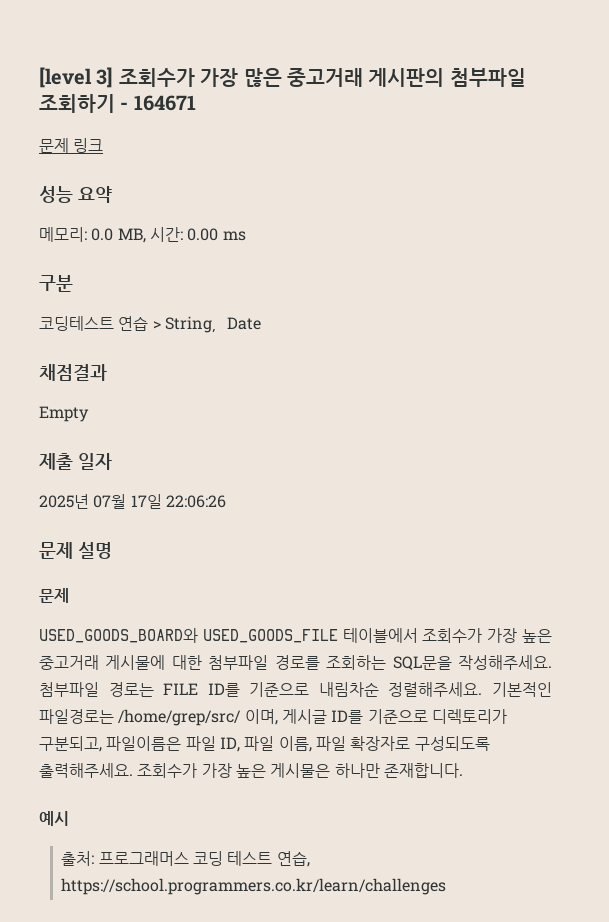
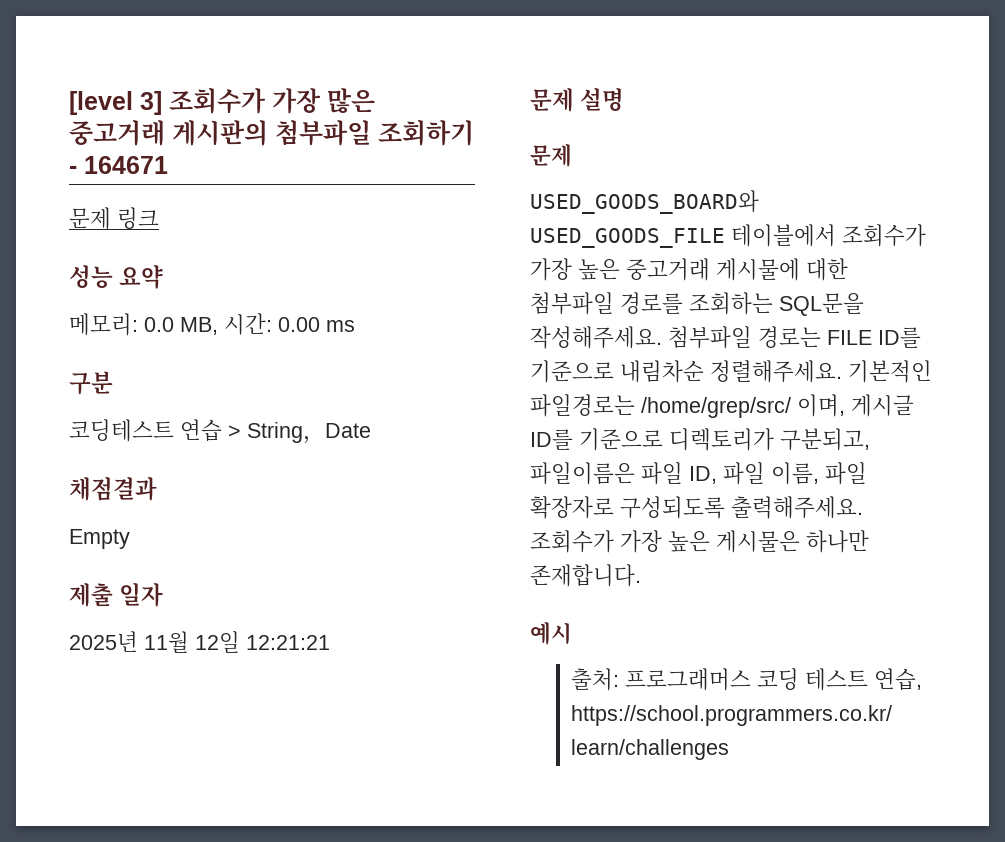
- 2025년 07월 17일 22:06:26
+ 2025년 11월 12일 12:21:21

